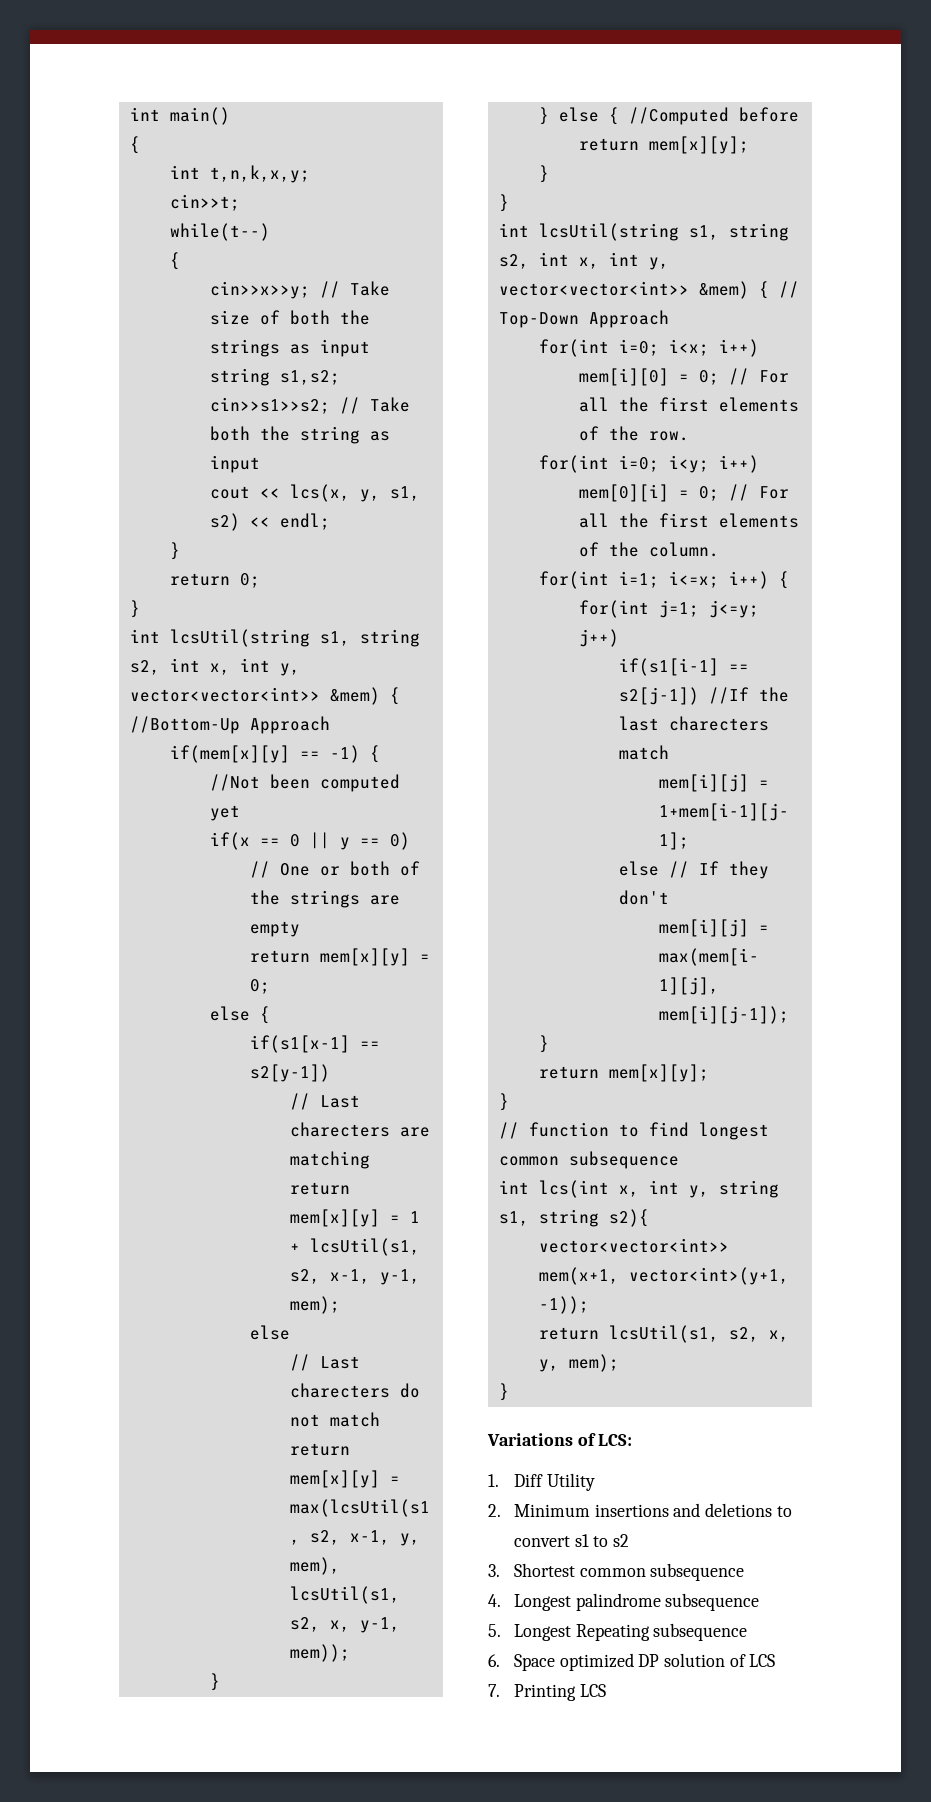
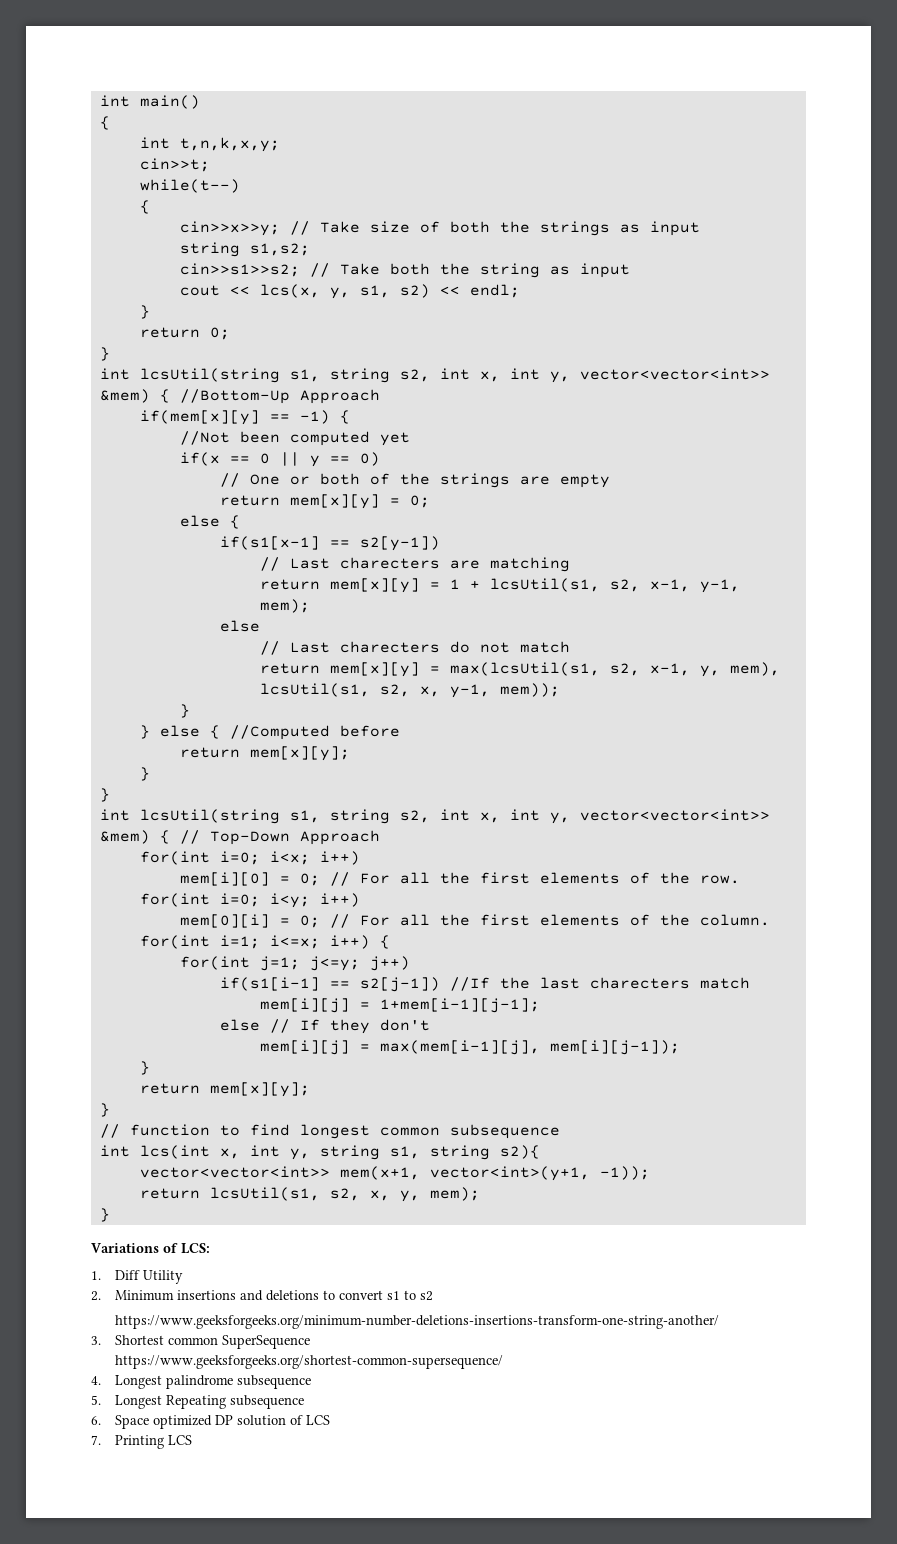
+ https://www.geeksforgeeks.org/minimum-number-deletions-insertions-transform-one-string-another/
- 3. Shortest common subsequence
+ 3. Shortest common SuperSequence
+ https://www.geeksforgeeks.org/shortest-common-supersequence/

